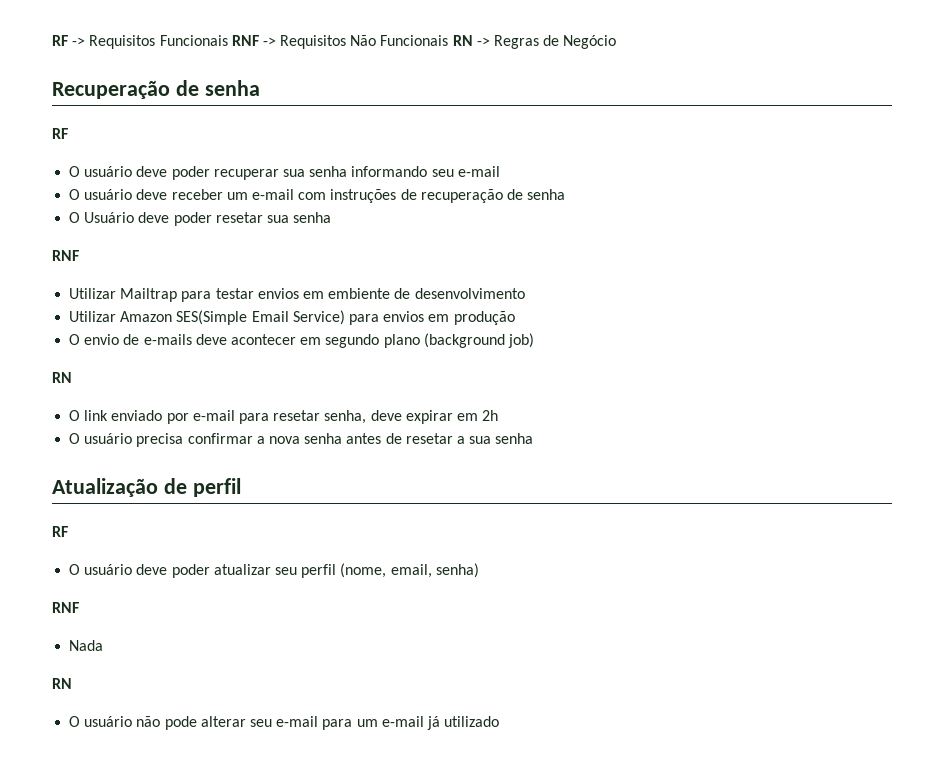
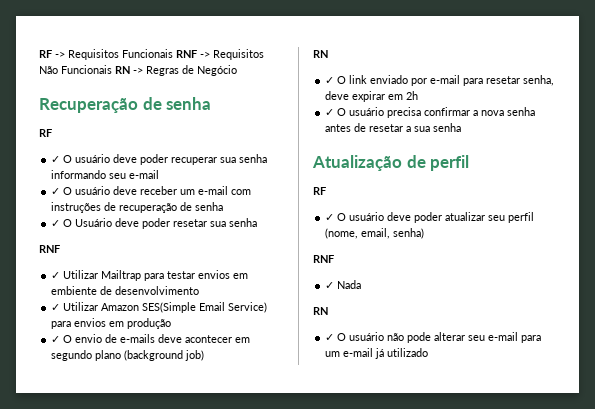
- O usuário deve poder recuperar sua senha informando seu e-mail
+ ✓ O usuário deve poder recuperar sua senha informando seu e-mail
- O usuário deve receber um e-mail com instruções de recuperação de senha
+ ✓ O usuário deve receber um e-mail com instruções de recuperação de senha
- O Usuário deve poder resetar sua senha
+ ✓ O Usuário deve poder resetar sua senha
- Utilizar Mailtrap para testar envios em embiente de desenvolvimento
+ ✓ Utilizar Mailtrap para testar envios em embiente de desenvolvimento
- Utilizar Amazon SES(Simple Email Service) para envios em produção
+ ✓ Utilizar Amazon SES(Simple Email Service) para envios em produção
- O envio de e-mails deve acontecer em segundo plano (background job)
+ ✓ O envio de e-mails deve acontecer em segundo plano (background job)
- O link enviado por e-mail para resetar senha, deve expirar em 2h
+ ✓ O link enviado por e-mail para resetar senha, deve expirar em 2h
- O usuário precisa confirmar a nova senha antes de resetar a sua senha
+ ✓ O usuário precisa confirmar a nova senha antes de resetar a sua senha
- O usuário deve poder atualizar seu perfil (nome, email, senha)
+ ✓ O usuário deve poder atualizar seu perfil (nome, email, senha)
- Nada
+ ✓ Nada
- O usuário não pode alterar seu e-mail para um e-mail já utilizado
+ ✓ O usuário não pode alterar seu e-mail para um e-mail já utilizado

